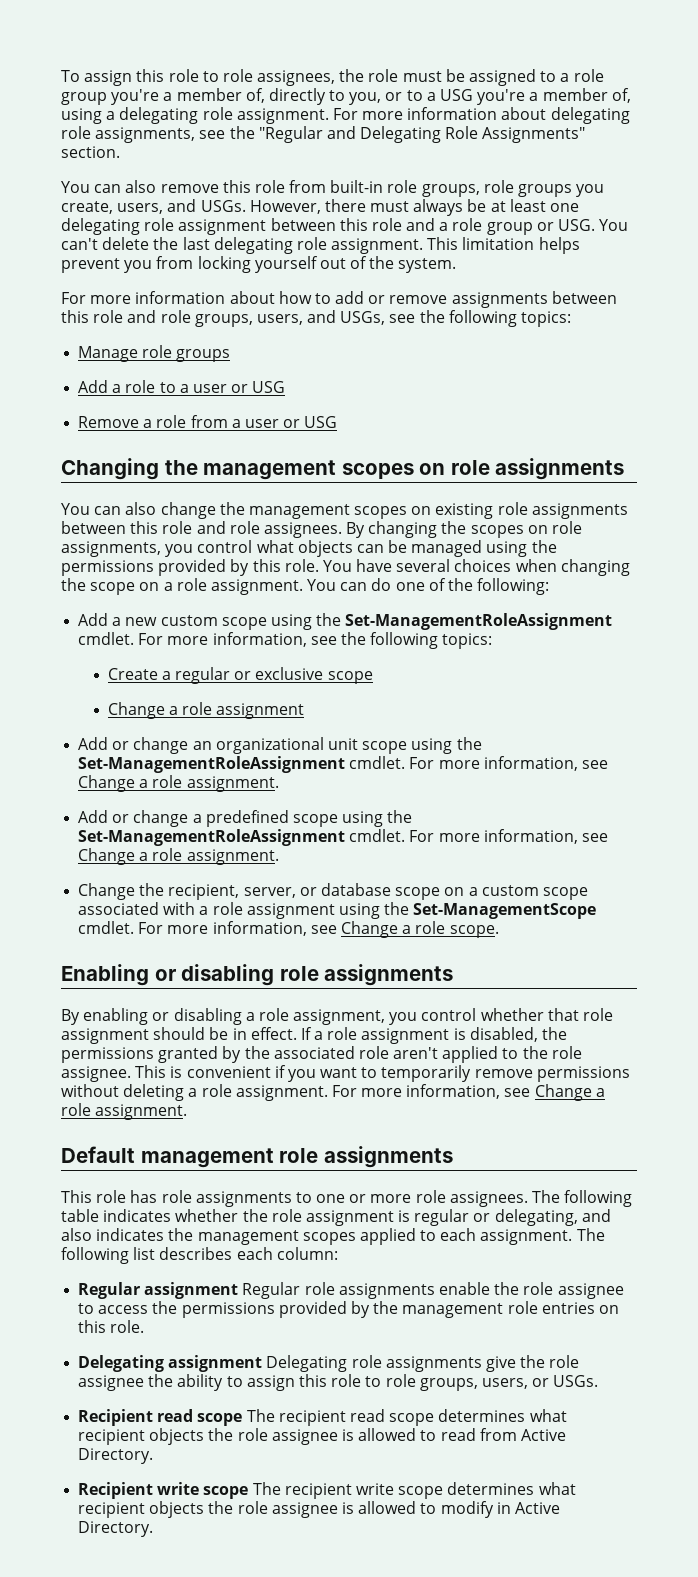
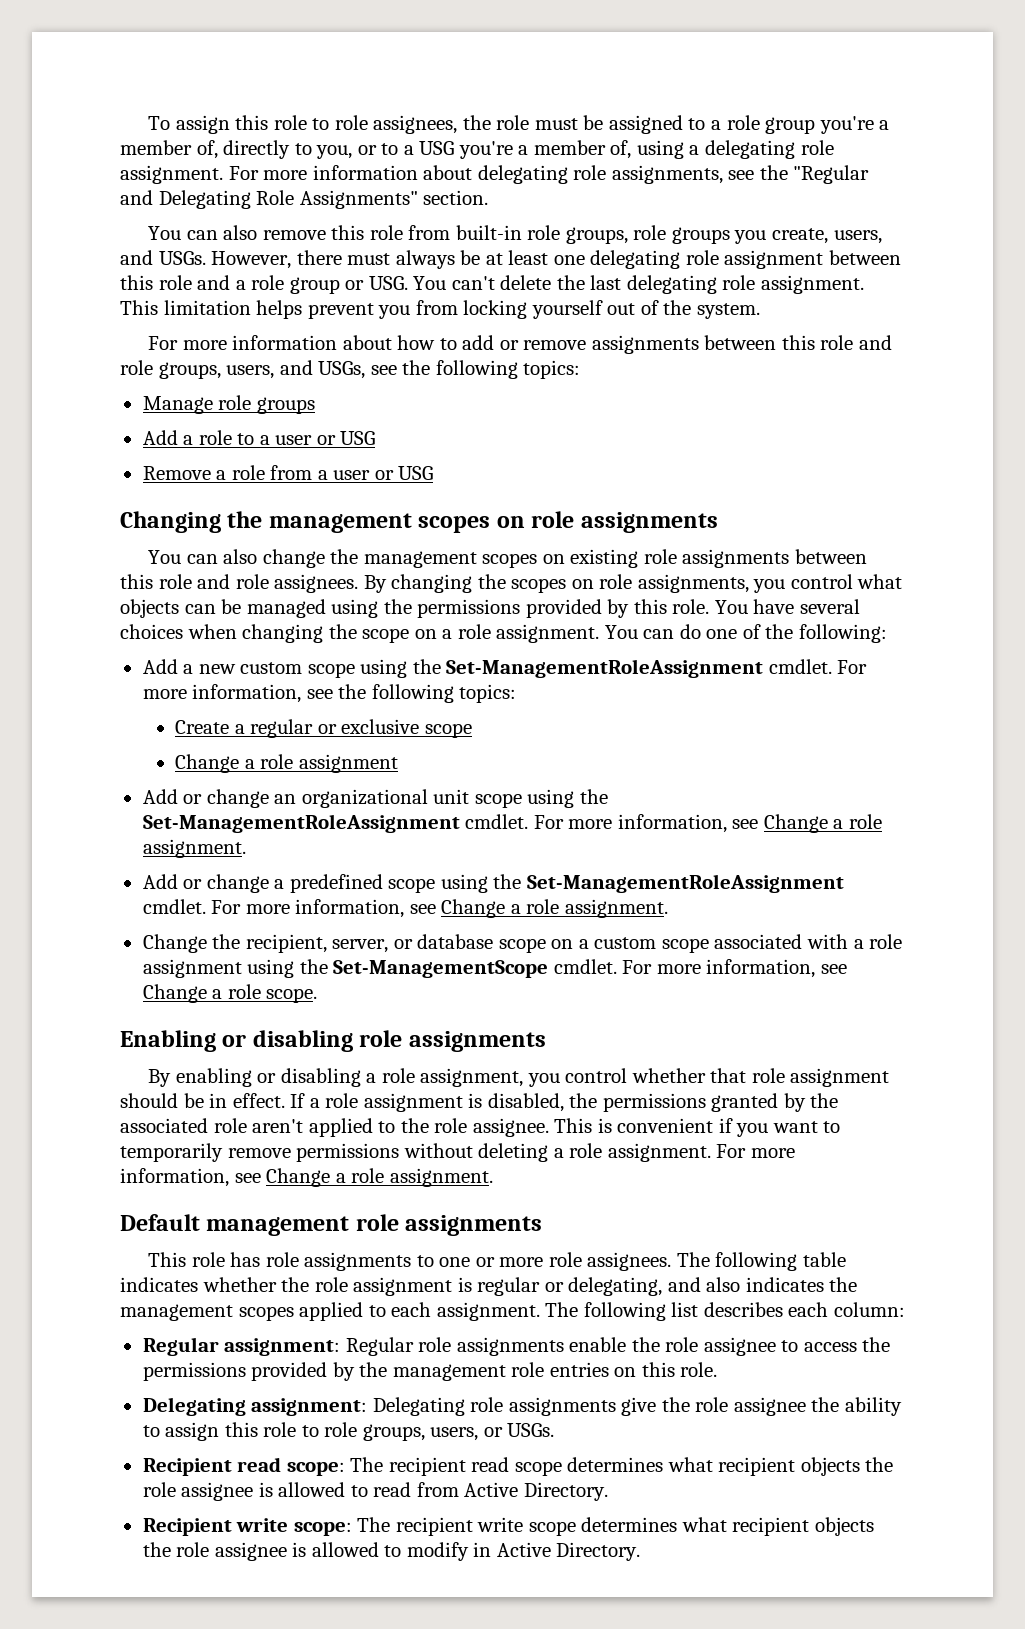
- Regular assignment Regular role assignments enable the role assignee to access the permissions provided by the management role entries on this role.
+ Regular assignment: Regular role assignments enable the role assignee to access the permissions provided by the management role entries on this role.
- Delegating assignment Delegating role assignments give the role assignee the ability to assign this role to role groups, users, or USGs.
+ Delegating assignment: Delegating role assignments give the role assignee the ability to assign this role to role groups, users, or USGs.
- Recipient read scope The recipient read scope determines what recipient objects the role assignee is allowed to read from Active Directory.
+ Recipient read scope: The recipient read scope determines what recipient objects the role assignee is allowed to read from Active Directory.
- Recipient write scope The recipient write scope determines what recipient objects the role assignee is allowed to modify in Active Directory.
+ Recipient write scope: The recipient write scope determines what recipient objects the role assignee is allowed to modify in Active Directory.

